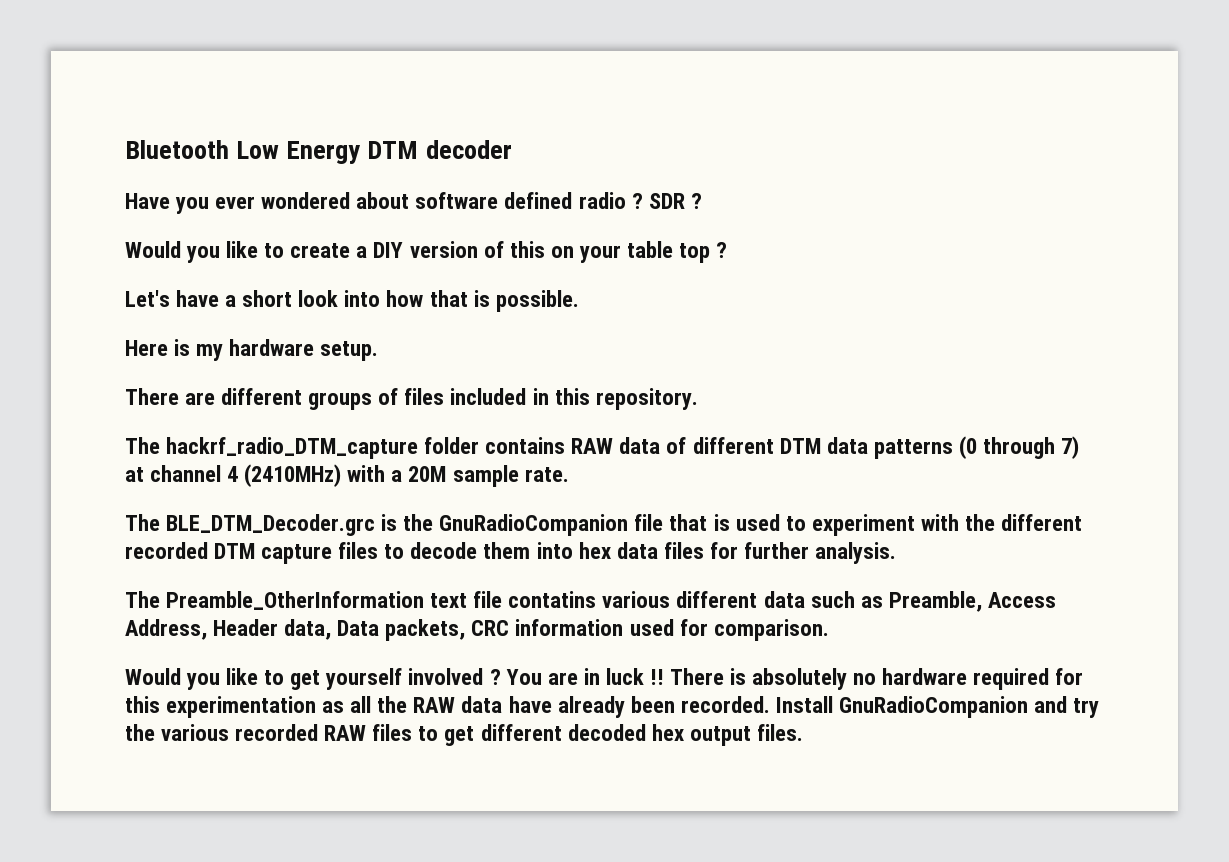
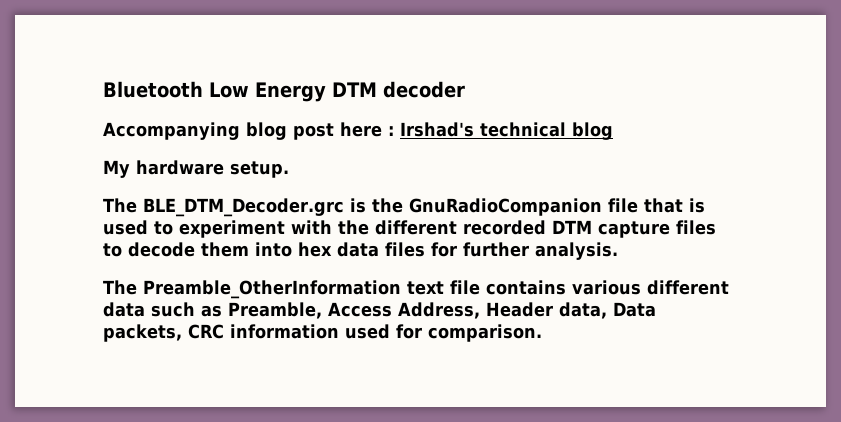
- Have you ever wondered about software defined radio ? SDR ?
- Would you like to create a DIY version of this on your table top ?
- Let's have a short look into how that is possible.
- Here is my hardware setup.
- There are different groups of files included in this repository.
- The hackrf_radio_DTM_capture folder contains RAW data of different DTM data patterns (0 through 7) at channel 4 (2410MHz) with a 20M sample rate.
+ Accompanying blog post here : Irshad's technical blog
+ My hardware setup.
- The Preamble_OtherInformation text file contatins various different data such as Preamble, Access Address, Header data, Data packets, CRC information used for comparison.
+ The Preamble_OtherInformation text file contains various different data such as Preamble, Access Address, Header data, Data packets, CRC information used for comparison.
- Would you like to get yourself involved ? You are in luck !! There is absolutely no hardware required for this experimentation as all the RAW data have already been recorded. Install GnuRadioCompanion and try the various recorded RAW files to get different decoded hex output files.

